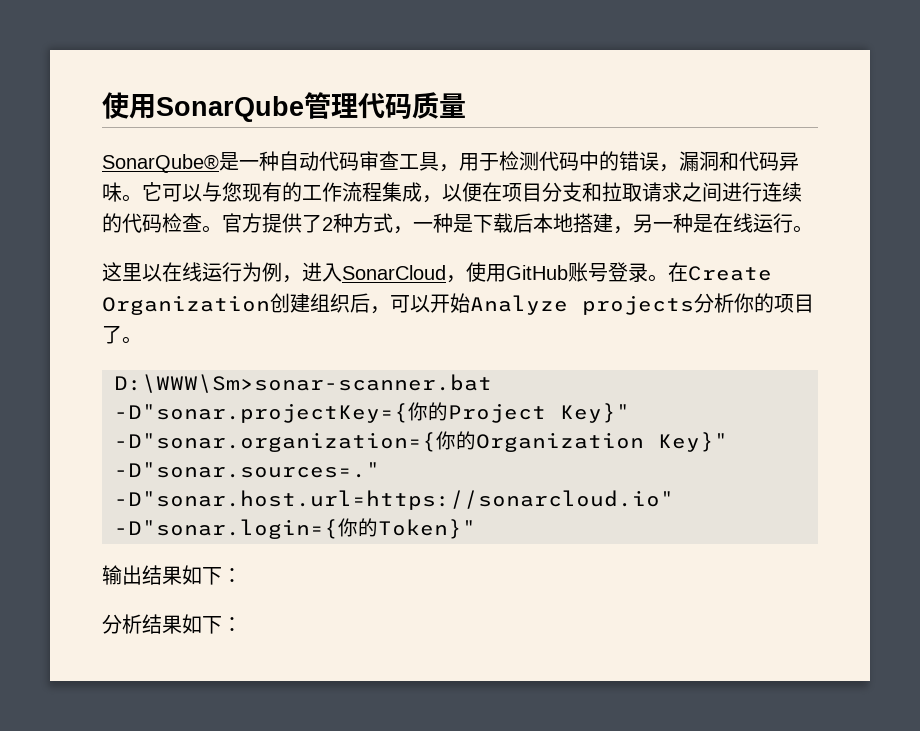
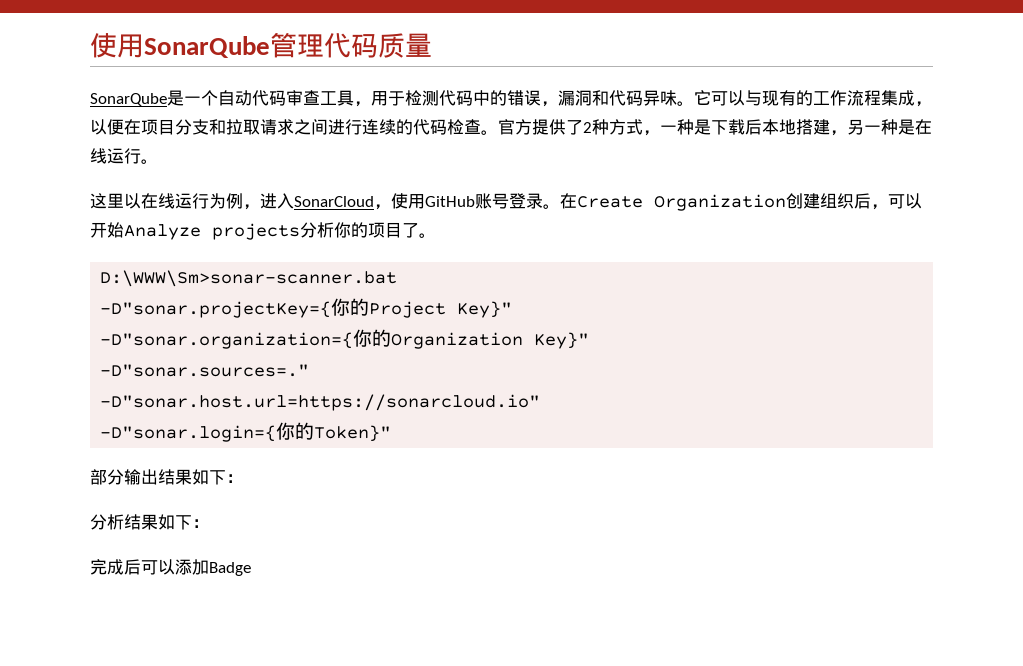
- SonarQube®是一种自动代码审查工具，用于检测代码中的错误，漏洞和代码异味。
+ SonarQube是一个自动代码审查工具，用于检测代码中的错误，漏洞和代码异味。
- 它可以与您现有的工作流程集成，以便在项目分支和拉取请求之间进行连续的代码检查。
+ 它可以与现有的工作流程集成，以便在项目分支和拉取请求之间进行连续的代码检查。
- 输出结果如下：
+ 部分输出结果如下：
+ 完成后可以添加Badge

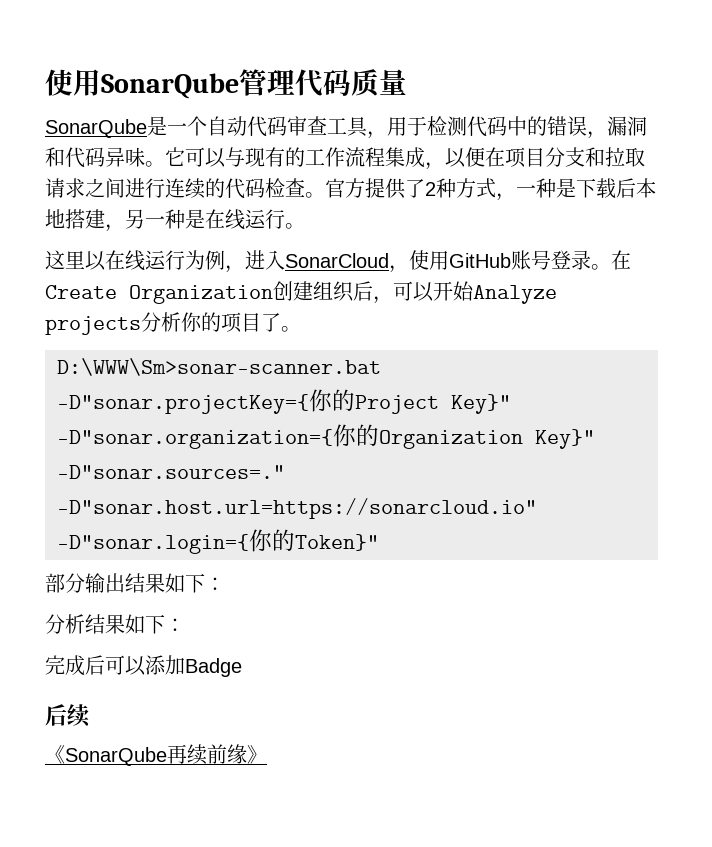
+ 后续
+ 《SonarQube再续前缘》

